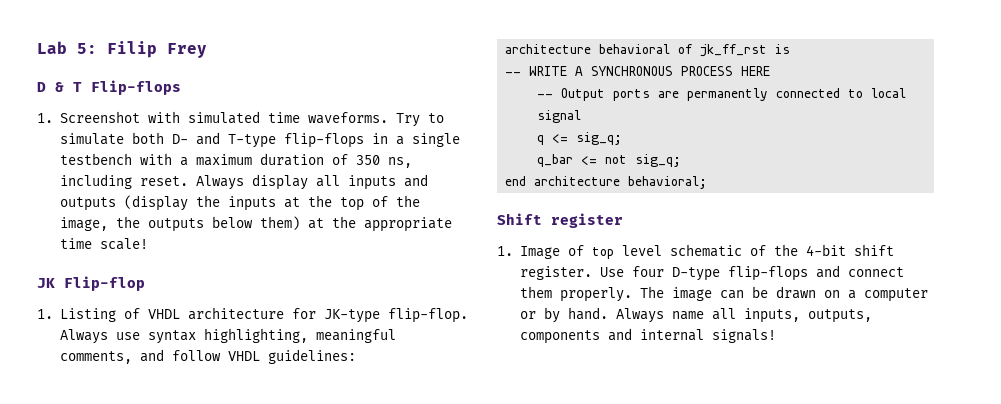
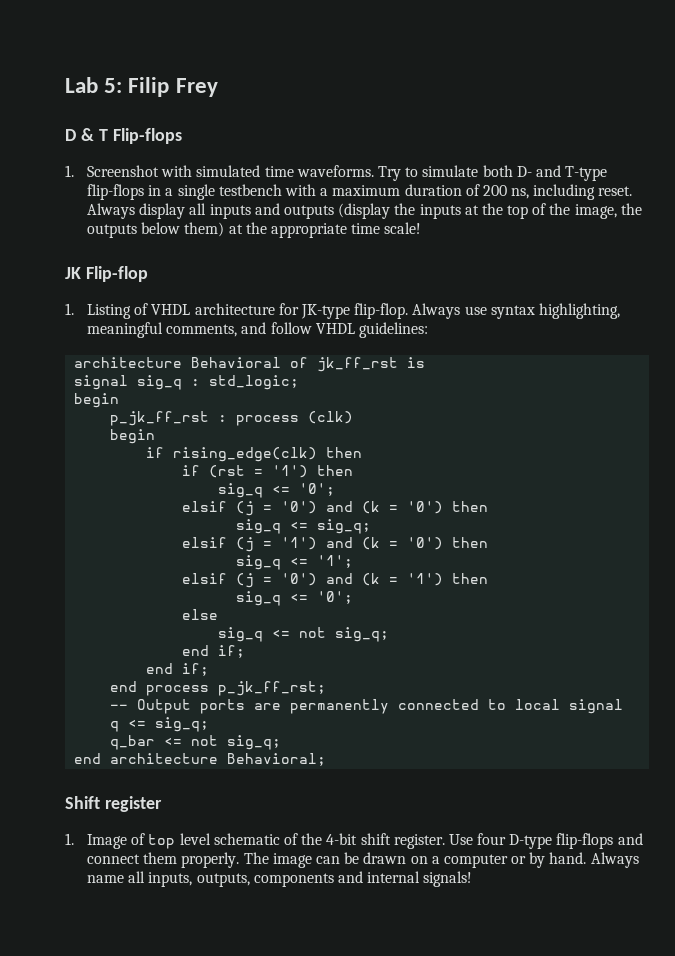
- Try to simulate both D- and T-type flip-flops in a single testbench with a maximum duration of 350 ns, including reset.
+ Try to simulate both D- and T-type flip-flops in a single testbench with a maximum duration of 200 ns, including reset.
- architecture behavioral of jk_ff_rst is
+ architecture Behavioral of jk_ff_rst is
- -- WRITE A SYNCHRONOUS PROCESS HERE
+ signal sig_q : std_logic;
+ begin
+ p_jk_ff_rst : process (clk)
+ begin
+ if rising_edge(clk) then
+ if (rst = '1') then
+ sig_q <= '0';
+ elsif (j = '0') and (k = '0') then
+ sig_q <= sig_q;
+ elsif (j = '1') and (k = '0') then
+ sig_q <= '1';
+ elsif (j = '0') and (k = '1') then
+ sig_q <= '0';
+ else
+ sig_q <= not sig_q;
+ end if;
+ end if;
+ end process p_jk_ff_rst;
- end architecture behavioral;
+ end architecture Behavioral;

